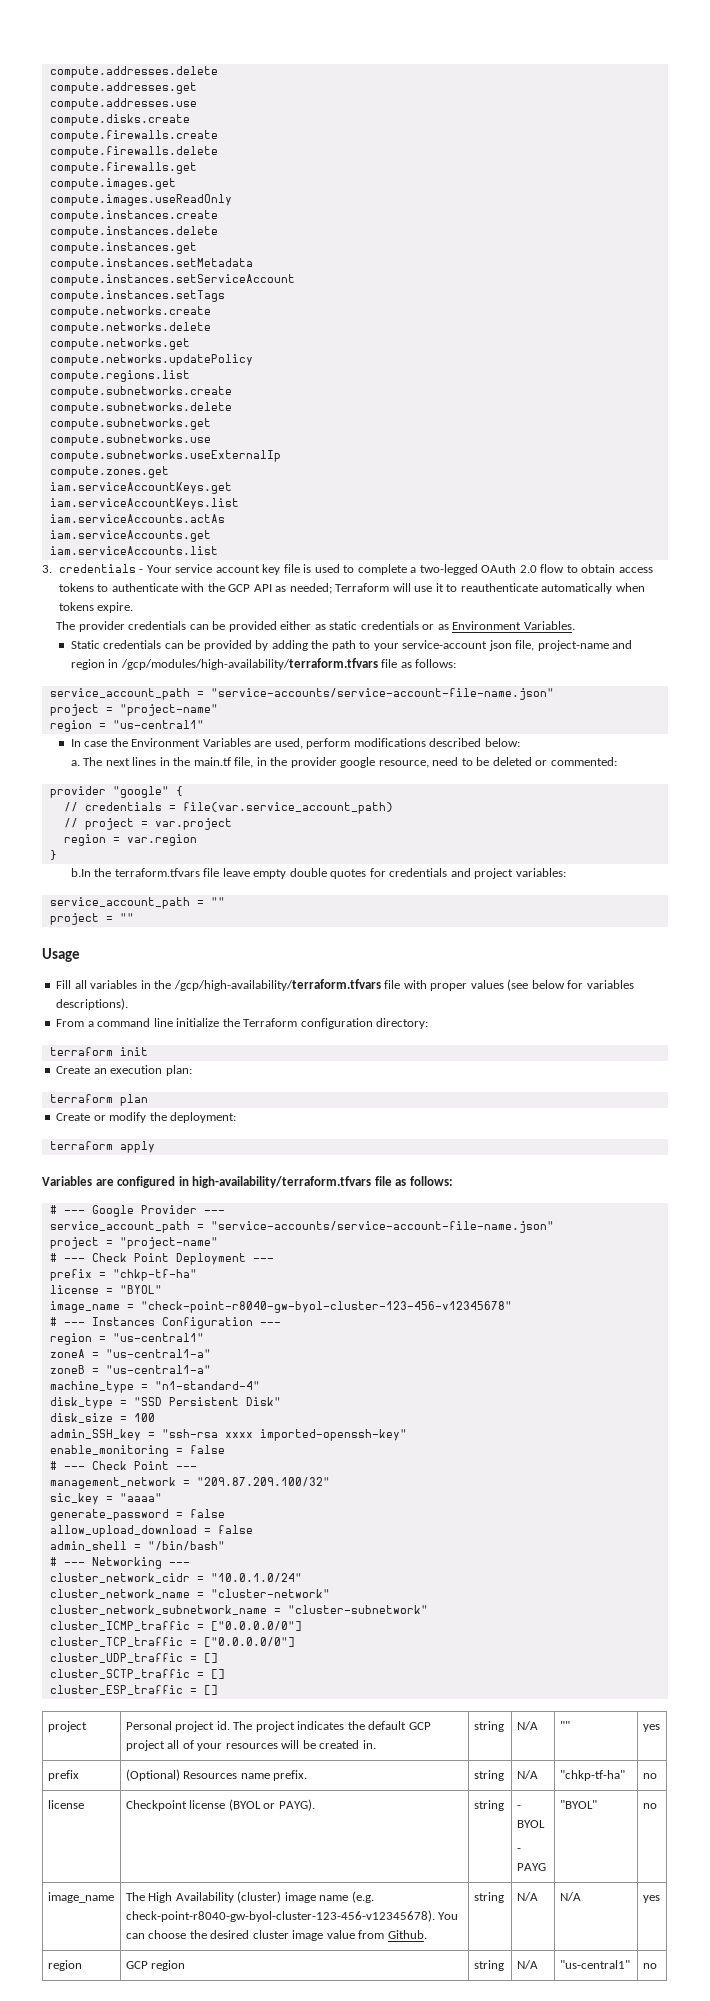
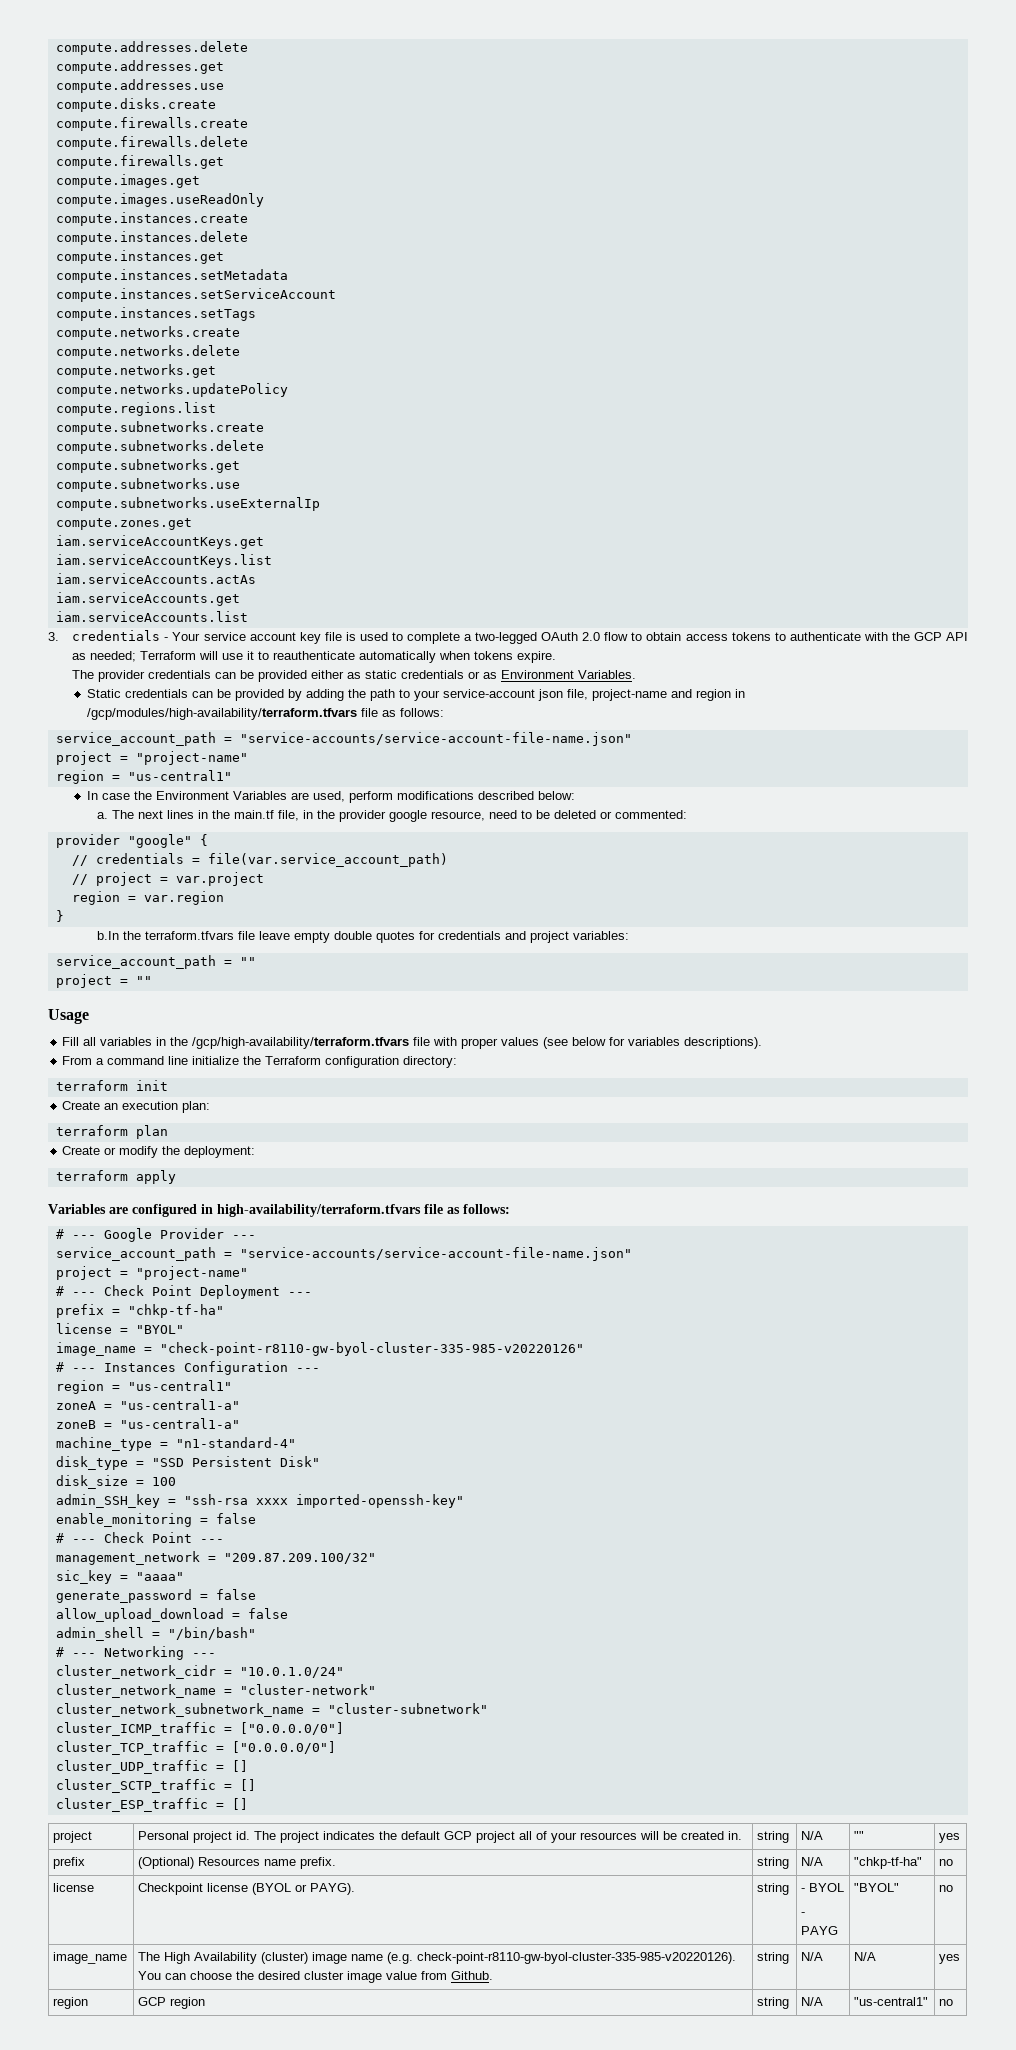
- image_name = "check-point-r8040-gw-byol-cluster-123-456-v12345678"
+ image_name = "check-point-r8110-gw-byol-cluster-335-985-v20220126"
- image_name | The High Availability (cluster) image name (e.g. check-point-r8040-gw-byol-cluster-123-456-v12345678). You can choose the desired cluster image value from Github. | string | N/A | N/A | yes
+ image_name | The High Availability (cluster) image name (e.g. check-point-r8110-gw-byol-cluster-335-985-v20220126). You can choose the desired cluster image value from Github. | string | N/A | N/A | yes

